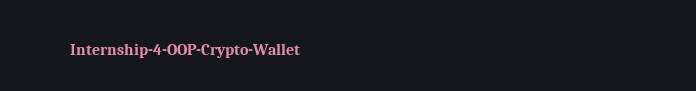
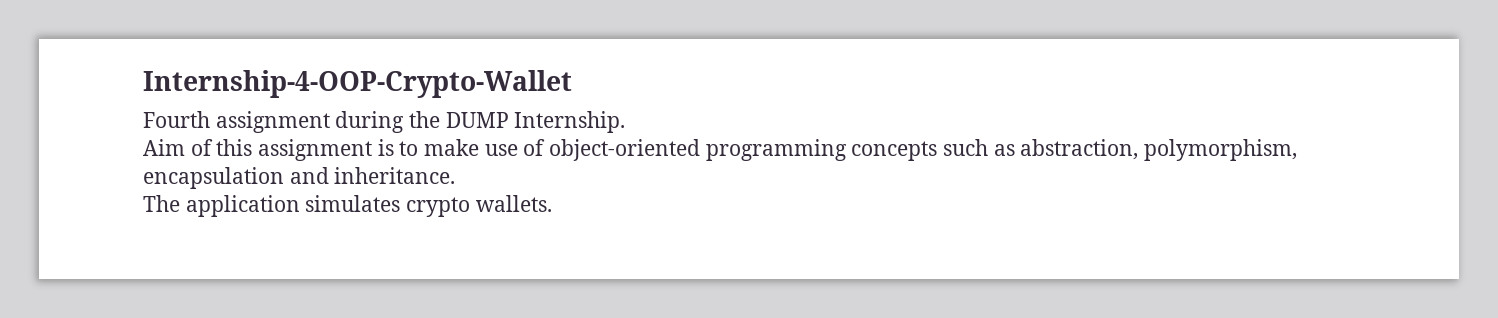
+ Fourth assignment during the DUMP Internship.
+ Aim of this assignment is to make use of object-oriented programming concepts such as abstraction, polymorphism, encapsulation and inheritance.
+ The application simulates crypto wallets.

